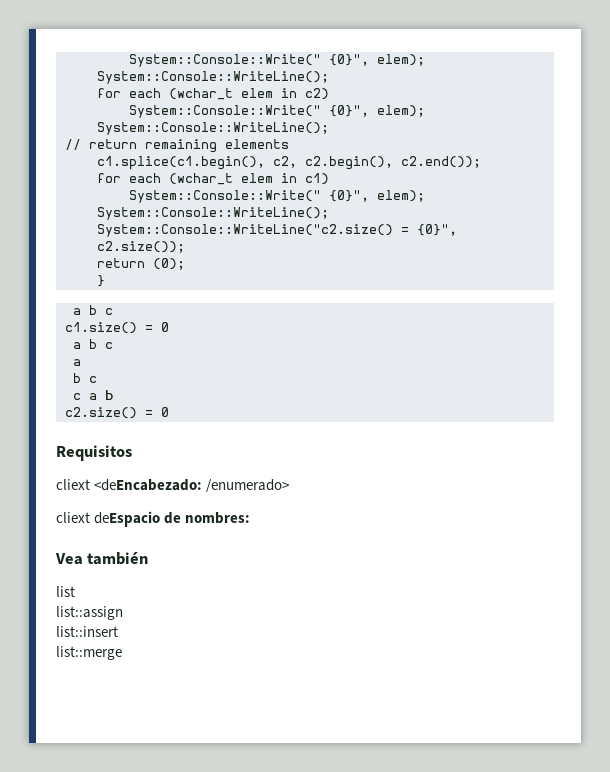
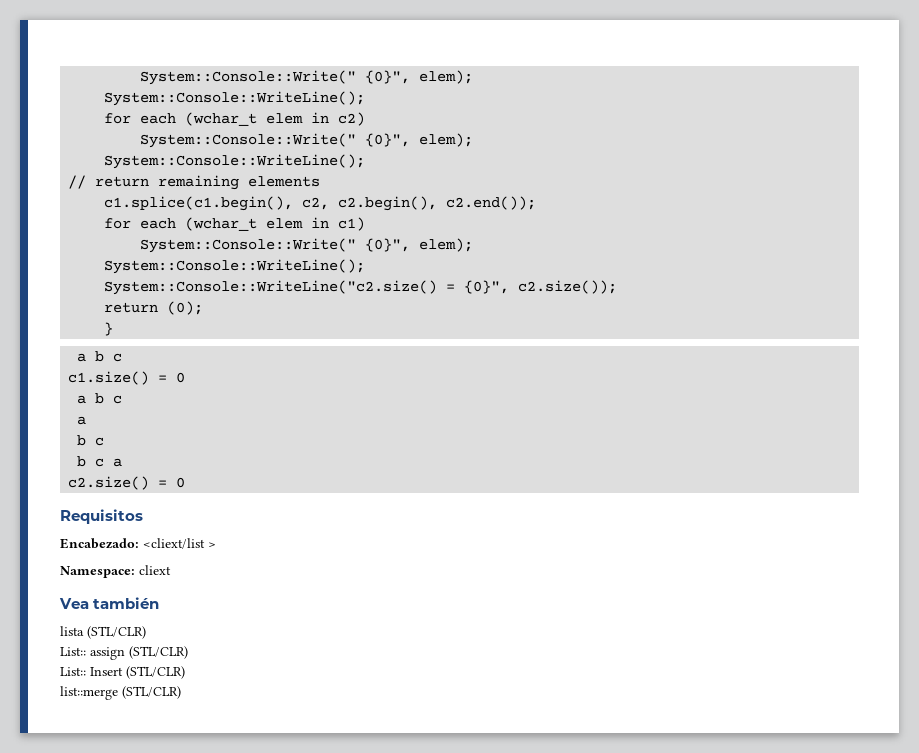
- c a b
+ b c a
- cliext <deEncabezado: /enumerado>
- cliext deEspacio de nombres:
+ Encabezado: <cliext/list >
+ Namespace: cliext
  Vea también
- list
- list::assign
- list::insert
+ lista (STL/CLR)
+ List:: assign (STL/CLR)
+ List:: Insert (STL/CLR)
- list::merge
+ list::merge (STL/CLR)

